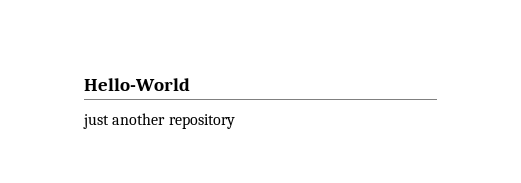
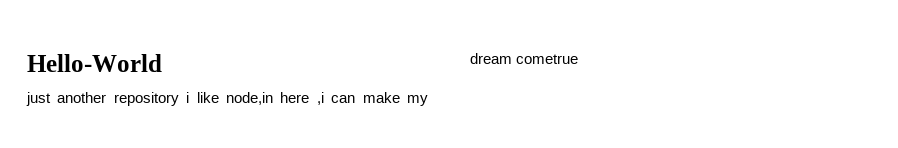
- just another repository
+ just another repository i like node,in here ,i can make my dream cometrue

